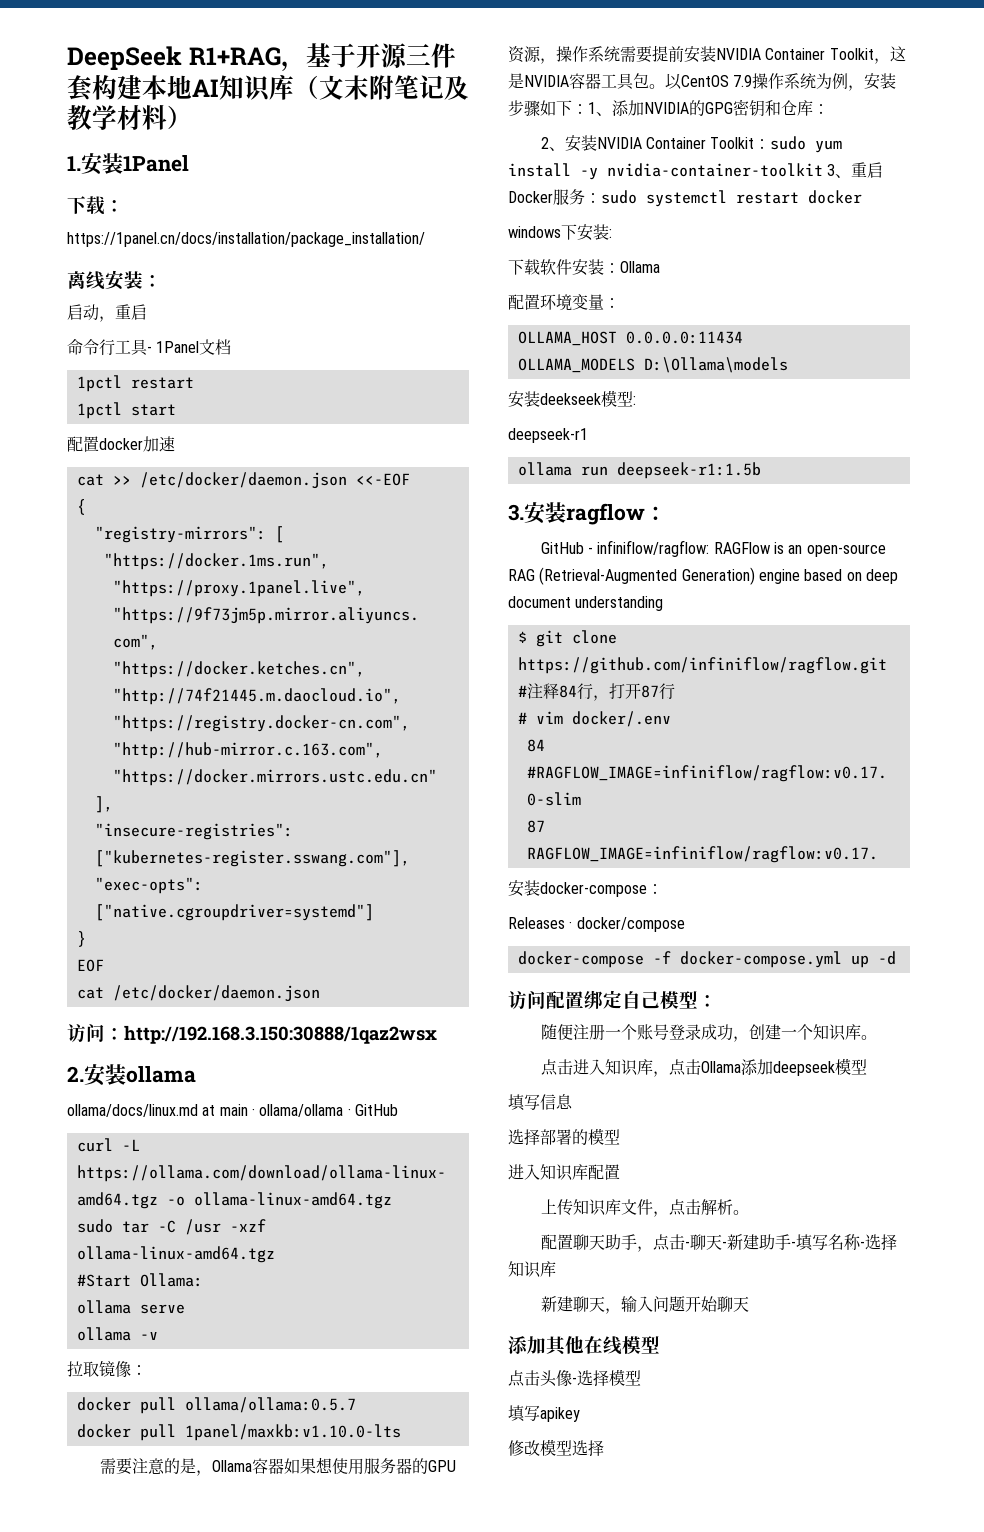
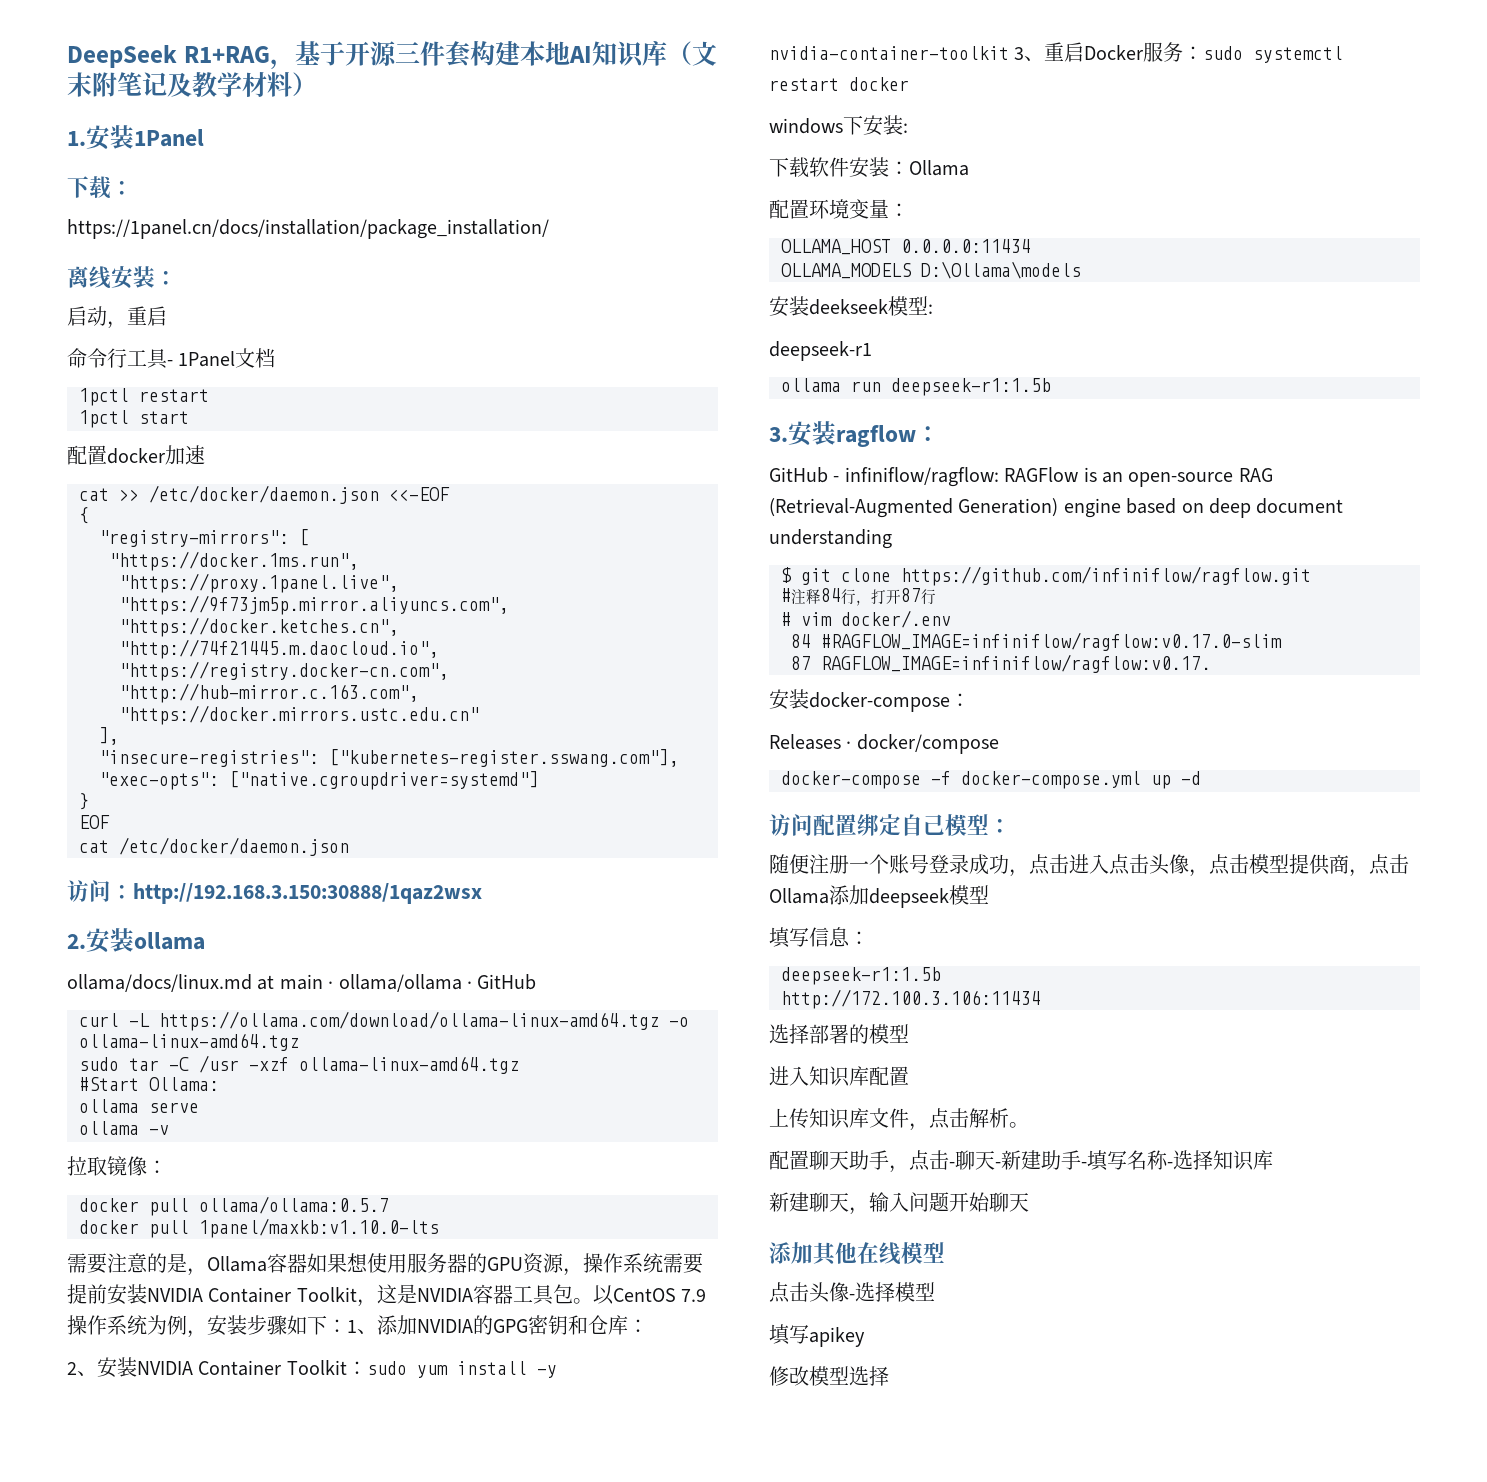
- 随便注册一个账号登录成功，创建一个知识库。
- 点击进入知识库，点击Ollama添加deepseek模型
+ 随便注册一个账号登录成功，点击进入点击头像，点击模型提供商，点击Ollama添加deepseek模型
- 填写信息
+ 填写信息：
+ deepseek-r1:1.5b
+ http://172.100.3.106:11434

